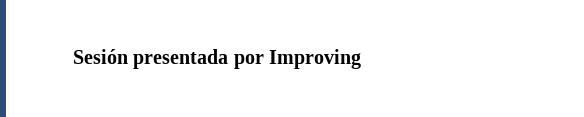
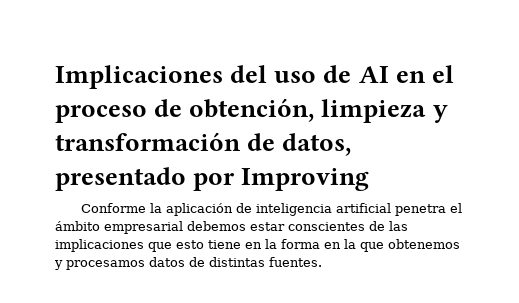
- Sesión presentada por Improving
+ Implicaciones del uso de AI en el proceso de obtención, limpieza y transformación de datos, presentado por Improving
+ Conforme la aplicación de inteligencia artificial penetra el ámbito empresarial debemos estar conscientes de las implicaciones que esto tiene en la forma en la que obtenemos y procesamos datos de distintas fuentes.

